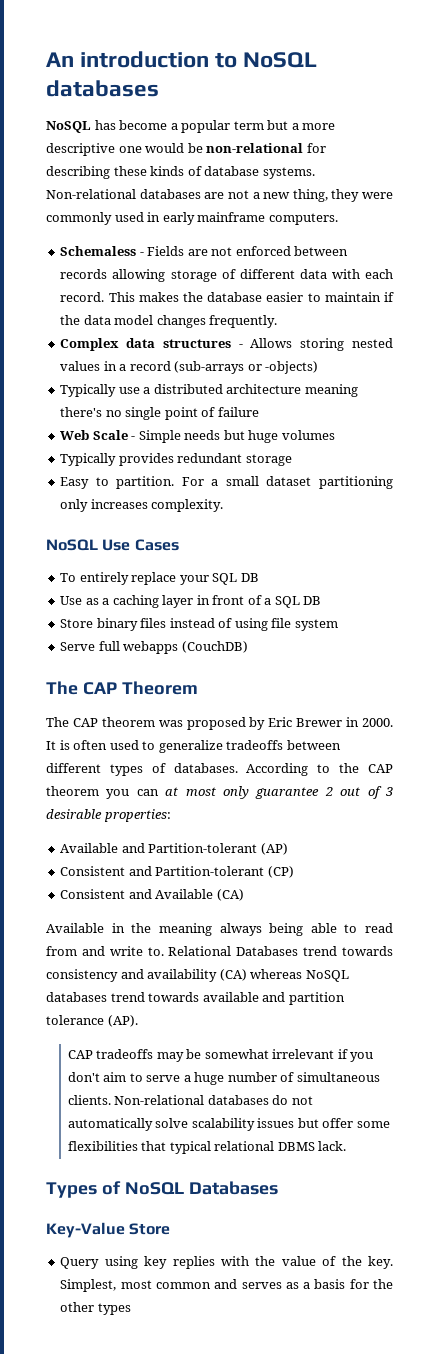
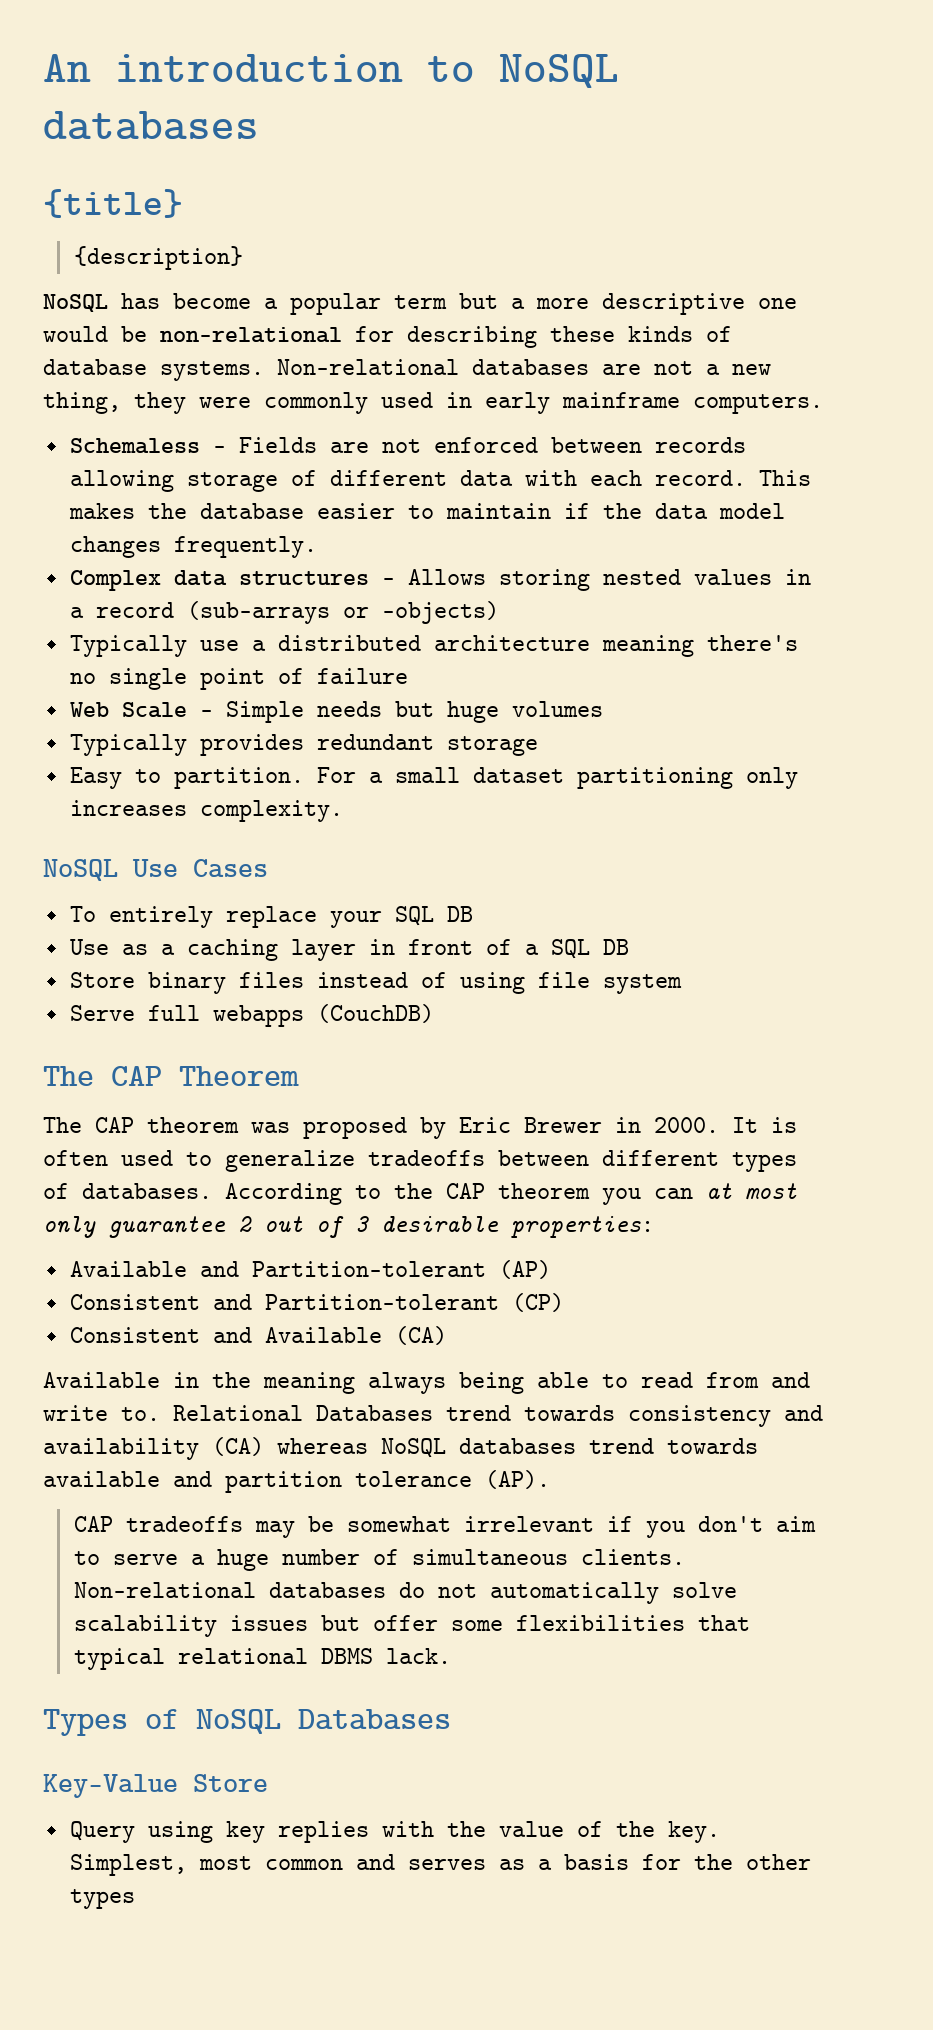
+ {title}
+ {description}

